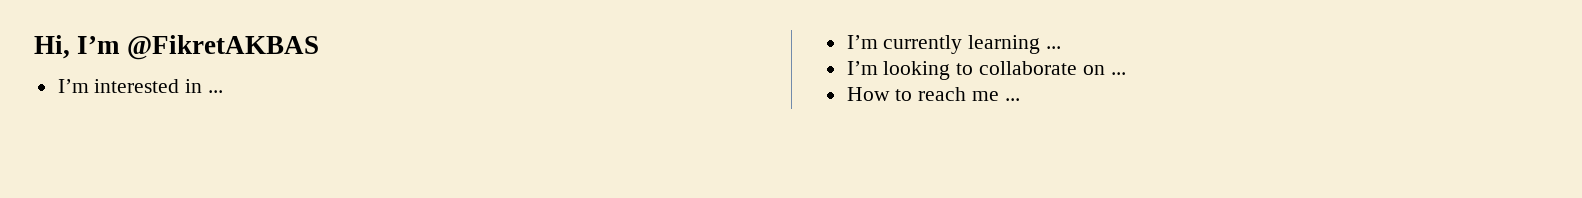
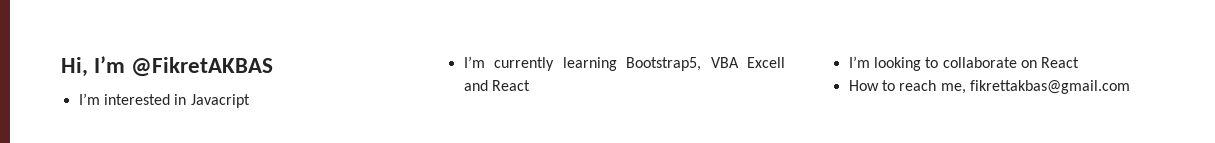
- I’m interested in ...
+ I’m interested in Javacript
- I’m currently learning ...
+ I’m currently learning Bootstrap5, VBA Excell and React
- I’m looking to collaborate on ...
+ I’m looking to collaborate on React
- How to reach me ...
+ How to reach me, fikrettakbas@gmail.com

